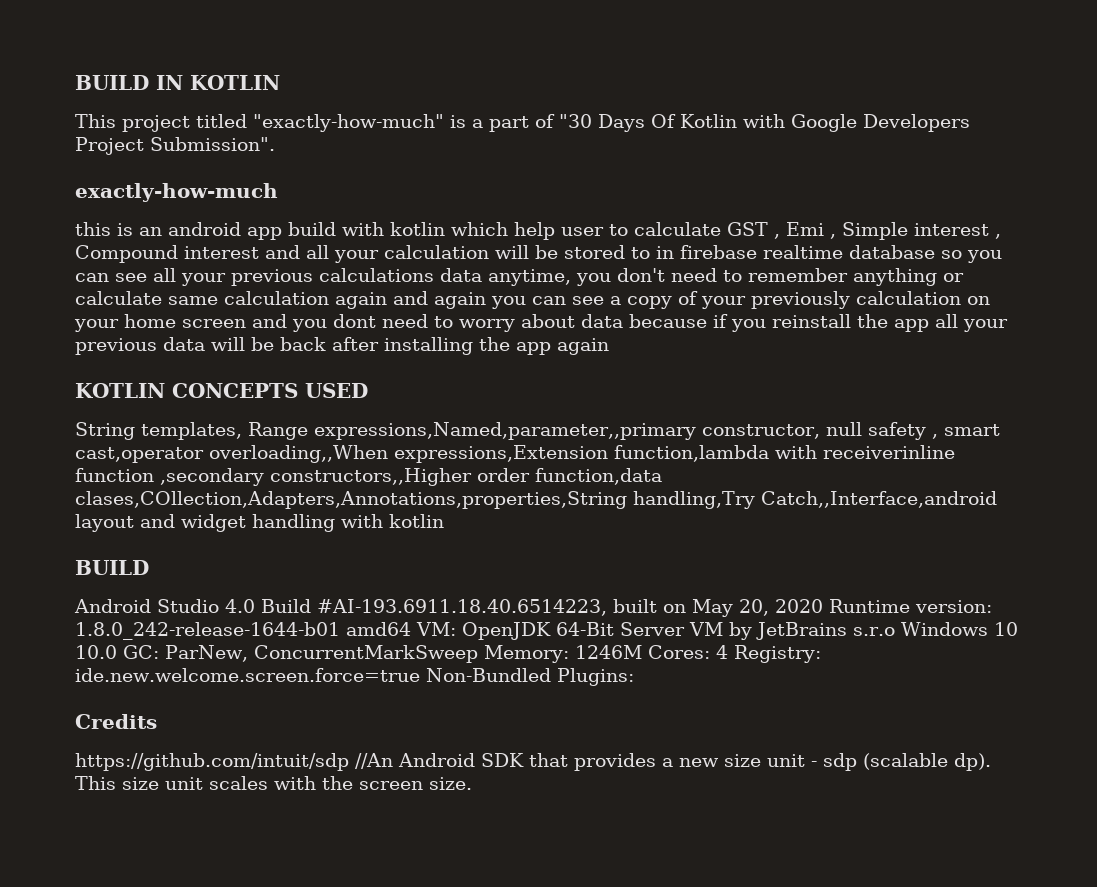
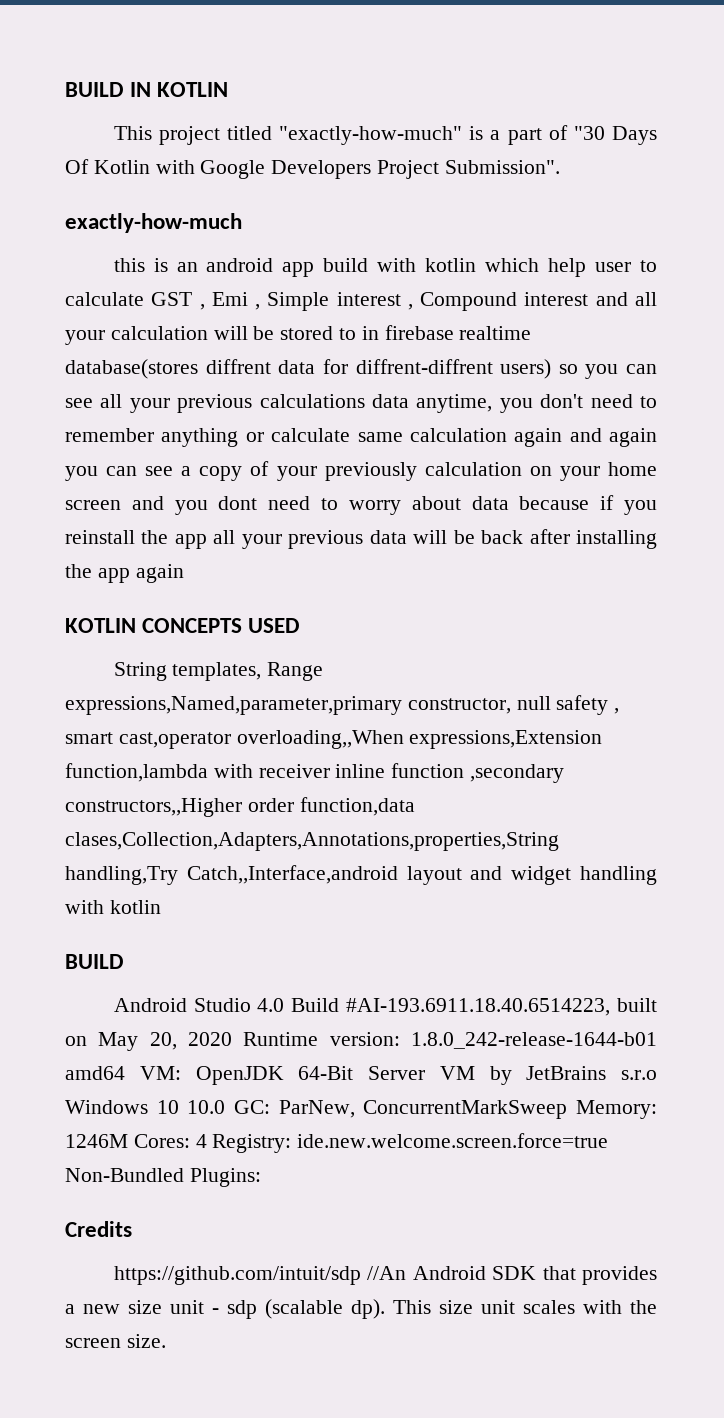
- this is an android app build with kotlin which help user to calculate GST , Emi , Simple interest , Compound interest and all your calculation will be stored to in firebase realtime database so you can see all your previous calculations data anytime, you don't need to remember anything or calculate same calculation again and again you can see a copy of your previously calculation on your home screen and you dont need to worry about data because if you reinstall the app all your previous data will be back after installing the app again
+ this is an android app build with kotlin which help user to calculate GST , Emi , Simple interest , Compound interest and all your calculation will be stored to in firebase realtime database(stores diffrent data for diffrent-diffrent users) so you can see all your previous calculations data anytime, you don't need to remember anything or calculate same calculation again and again you can see a copy of your previously calculation on your home screen and you dont need to worry about data because if you reinstall the app all your previous data will be back after installing the app again
- String templates, Range expressions,Named,parameter,,primary constructor, null safety , smart cast,operator overloading,,When expressions,Extension function,lambda with receiverinline function ,secondary constructors,,Higher order function,data clases,COllection,Adapters,Annotations,properties,String handling,Try Catch,,Interface,android layout and widget handling with kotlin
+ String templates, Range expressions,Named,parameter,primary constructor, null safety , smart cast,operator overloading,,When expressions,Extension function,lambda with receiver inline function ,secondary constructors,,Higher order function,data clases,Collection,Adapters,Annotations,properties,String handling,Try Catch,,Interface,android layout and widget handling with kotlin

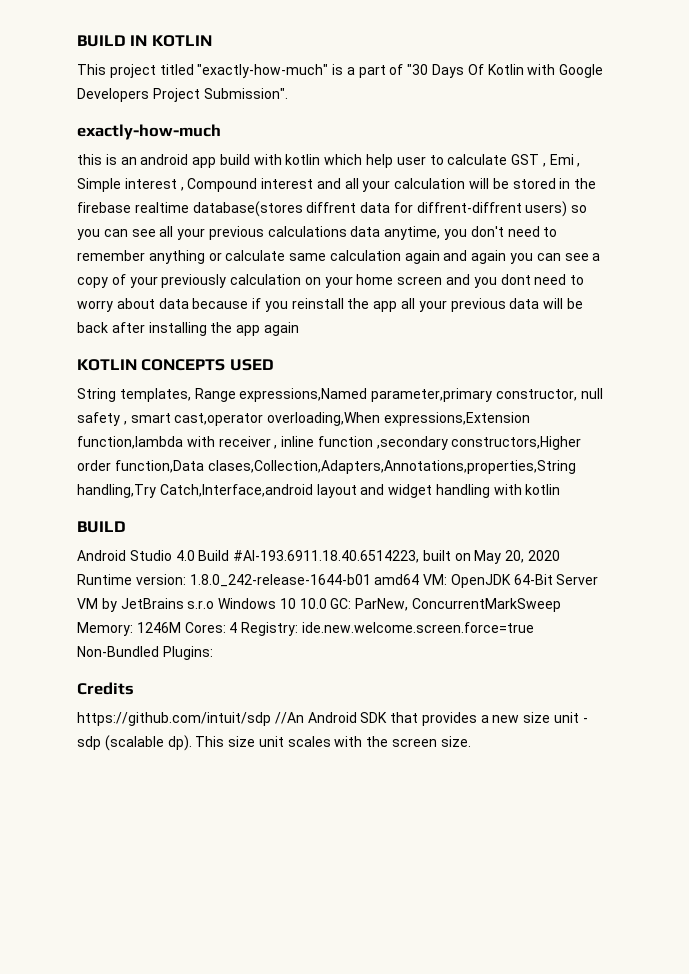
- this is an android app build with kotlin which help user to calculate GST , Emi , Simple interest , Compound interest and all your calculation will be stored to in firebase realtime database(stores diffrent data for diffrent-diffrent users) so you can see all your previous calculations data anytime, you don't need to remember anything or calculate same calculation again and again you can see a copy of your previously calculation on your home screen and you dont need to worry about data because if you reinstall the app all your previous data will be back after installing the app again
+ this is an android app build with kotlin which help user to calculate GST , Emi , Simple interest , Compound interest and all your calculation will be stored in the firebase realtime database(stores diffrent data for diffrent-diffrent users) so you can see all your previous calculations data anytime, you don't need to remember anything or calculate same calculation again and again you can see a copy of your previously calculation on your home screen and you dont need to worry about data because if you reinstall the app all your previous data will be back after installing the app again
- String templates, Range expressions,Named,parameter,primary constructor, null safety , smart cast,operator overloading,,When expressions,Extension function,lambda with receiver inline function ,secondary constructors,,Higher order function,data clases,Collection,Adapters,Annotations,properties,String handling,Try Catch,,Interface,android layout and widget handling with kotlin
+ String templates, Range expressions,Named parameter,primary constructor, null safety , smart cast,operator overloading,When expressions,Extension function,lambda with receiver , inline function ,secondary constructors,Higher order function,Data clases,Collection,Adapters,Annotations,properties,String handling,Try Catch,Interface,android layout and widget handling with kotlin

